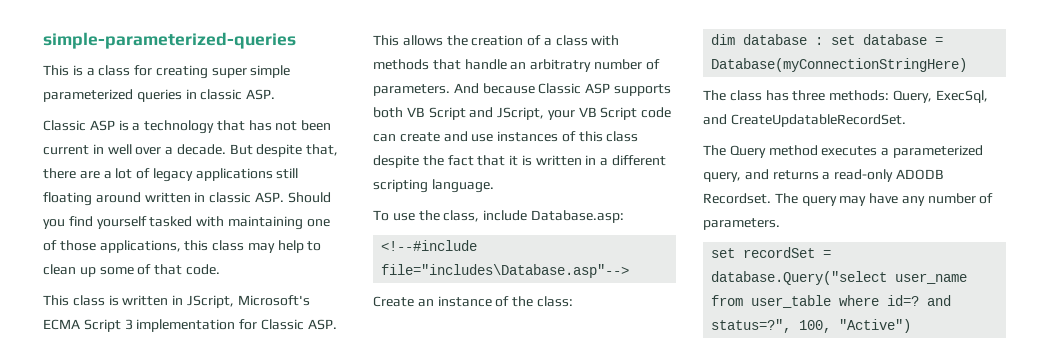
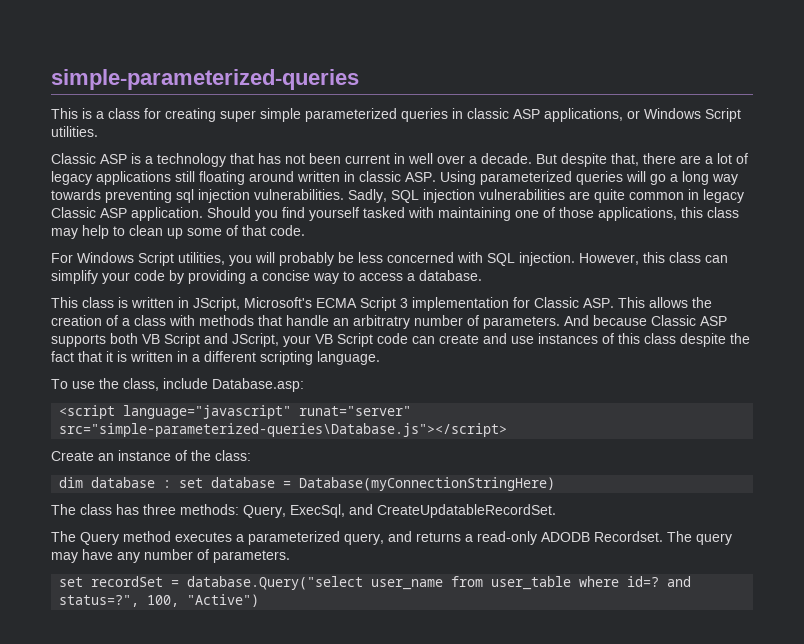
- This is a class for creating super simple parameterized queries in classic ASP.
+ This is a class for creating super simple parameterized queries in classic ASP applications, or Windows Script utilities.
- But despite that, there are a lot of legacy applications still floating around written in classic ASP. Should you find yourself tasked with maintaining one of those applications, this class may help to clean up some of that code.
+ But despite that, there are a lot of legacy applications still floating around written in classic ASP. Using parameterized queries will go a long way towards preventing sql injection vulnerabilities. Sadly, SQL injection vulnerabilities are quite common in legacy Classic ASP application. Should you find yourself tasked with maintaining one of those applications, this class may help to clean up some of that code.
+ For Windows Script utilities, you will probably be less concerned with SQL injection. However, this class can simplify your code by providing a concise way to access a database.
- <!--#include file="includes\Database.asp"-->
+ <script language="javascript" runat="server" src="simple-parameterized-queries\Database.js"></script>

